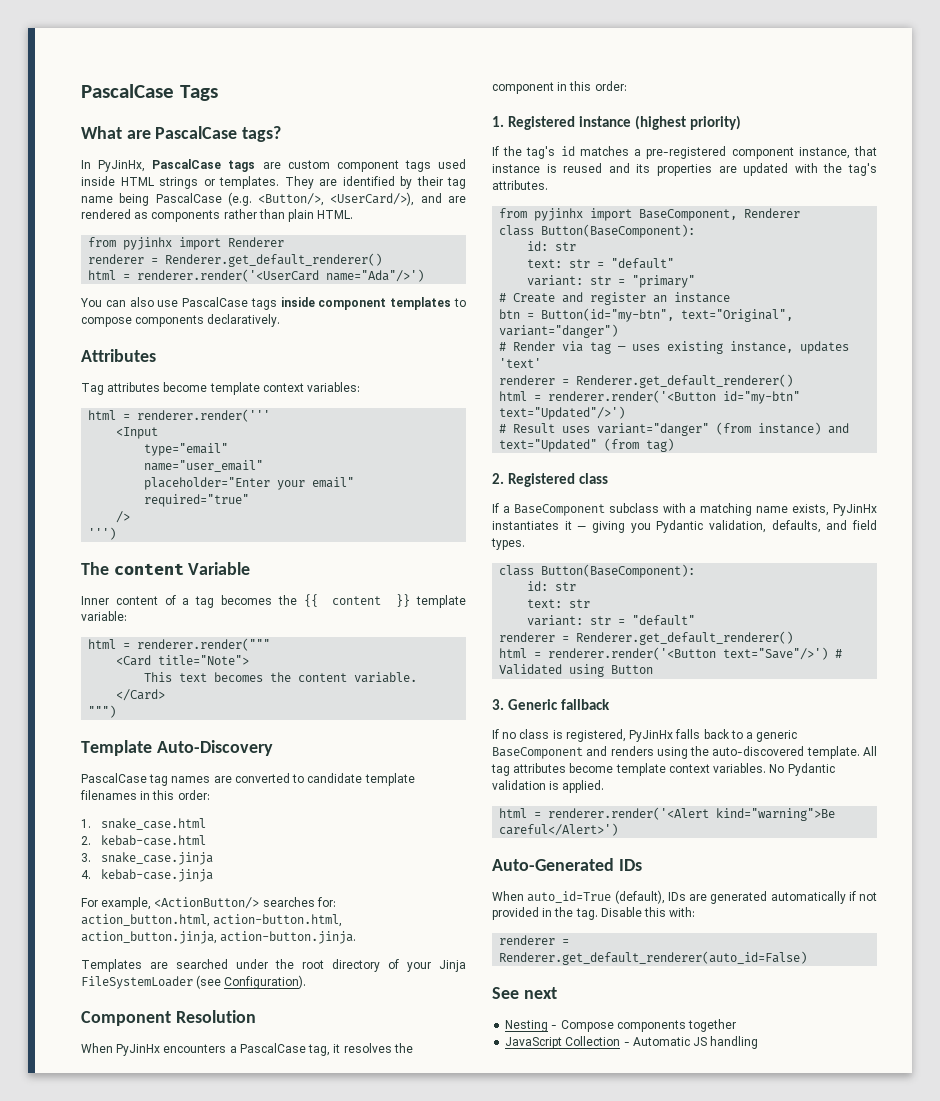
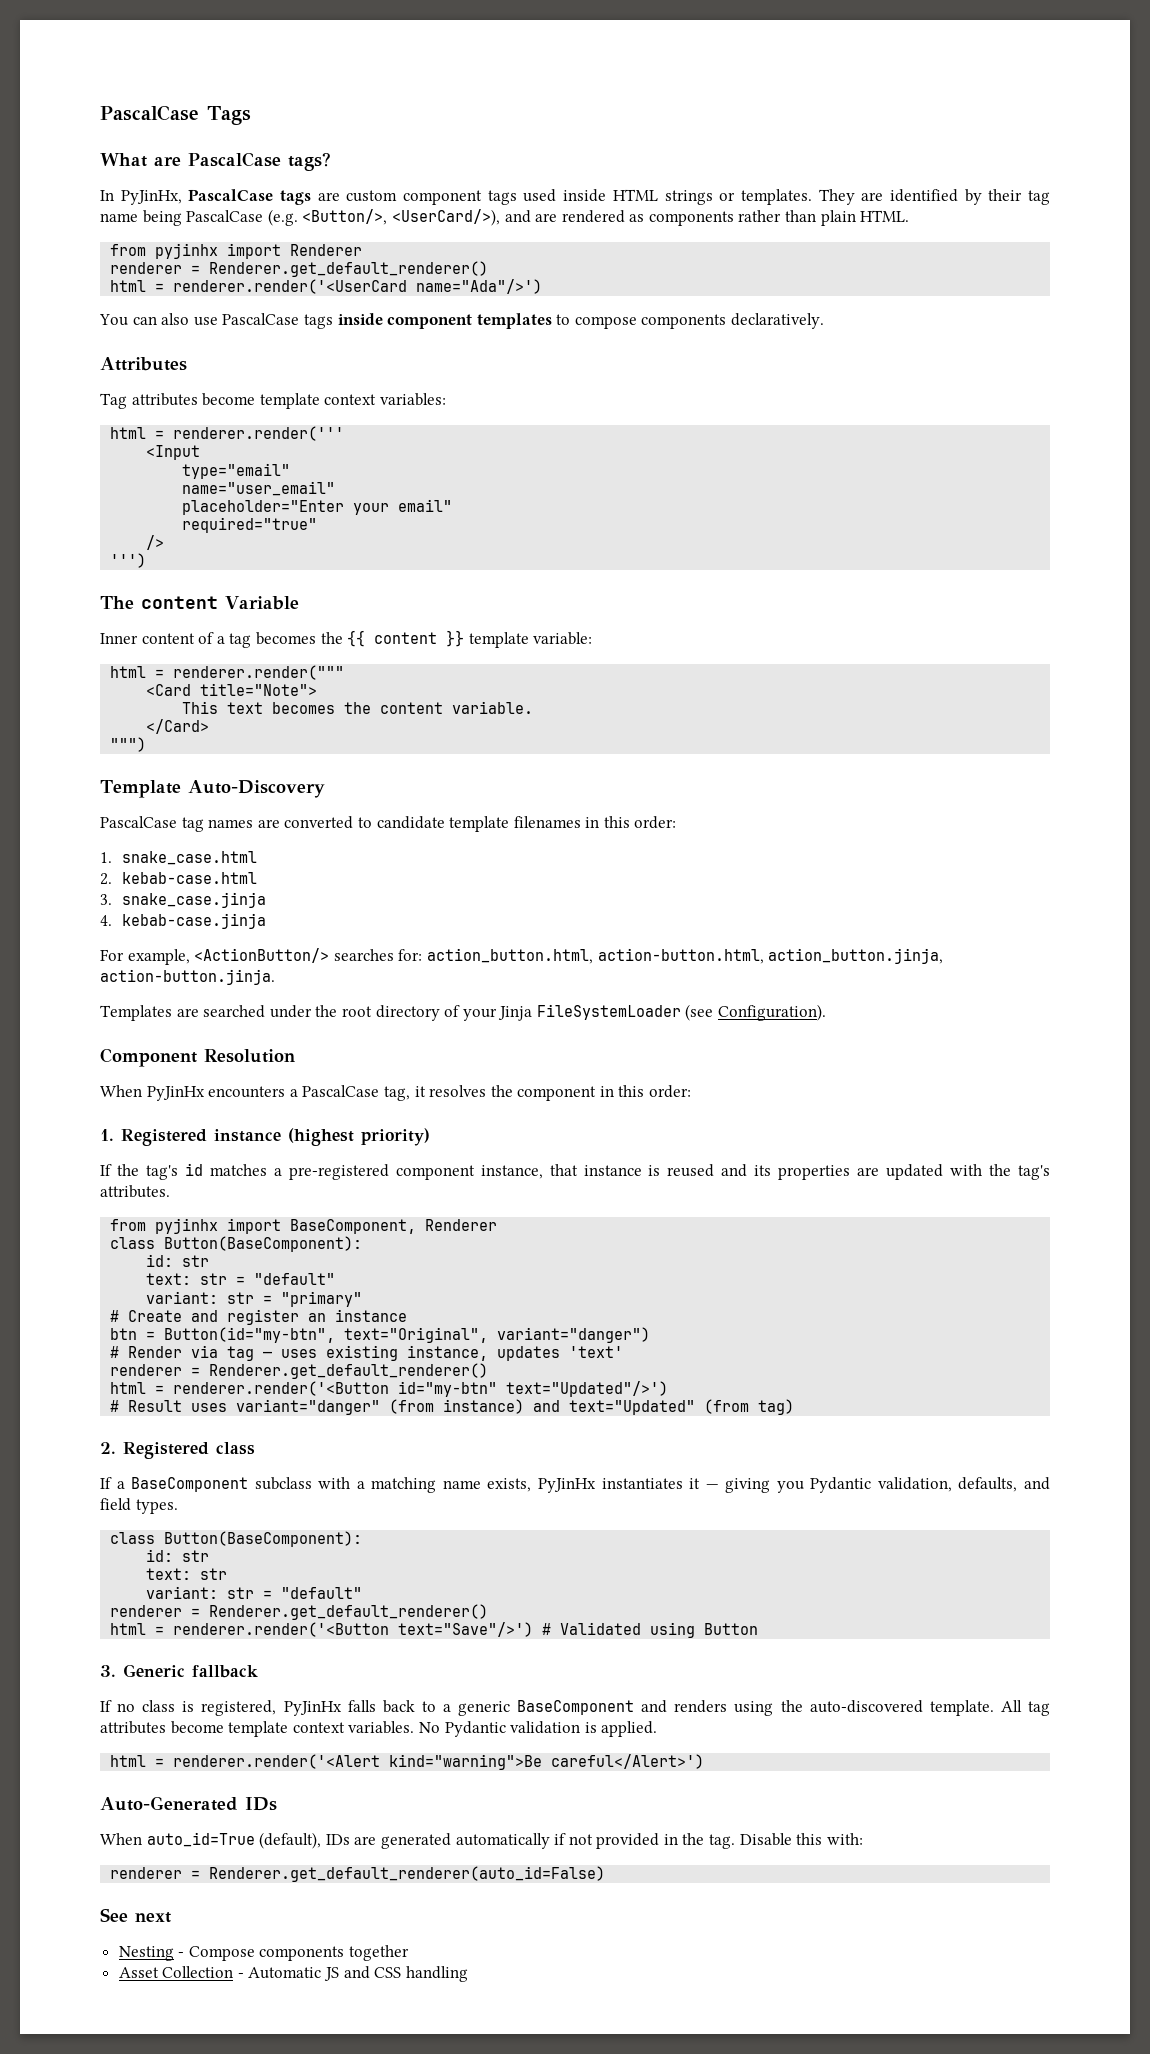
- JavaScript Collection - Automatic JS handling
+ Asset Collection - Automatic JS and CSS handling

